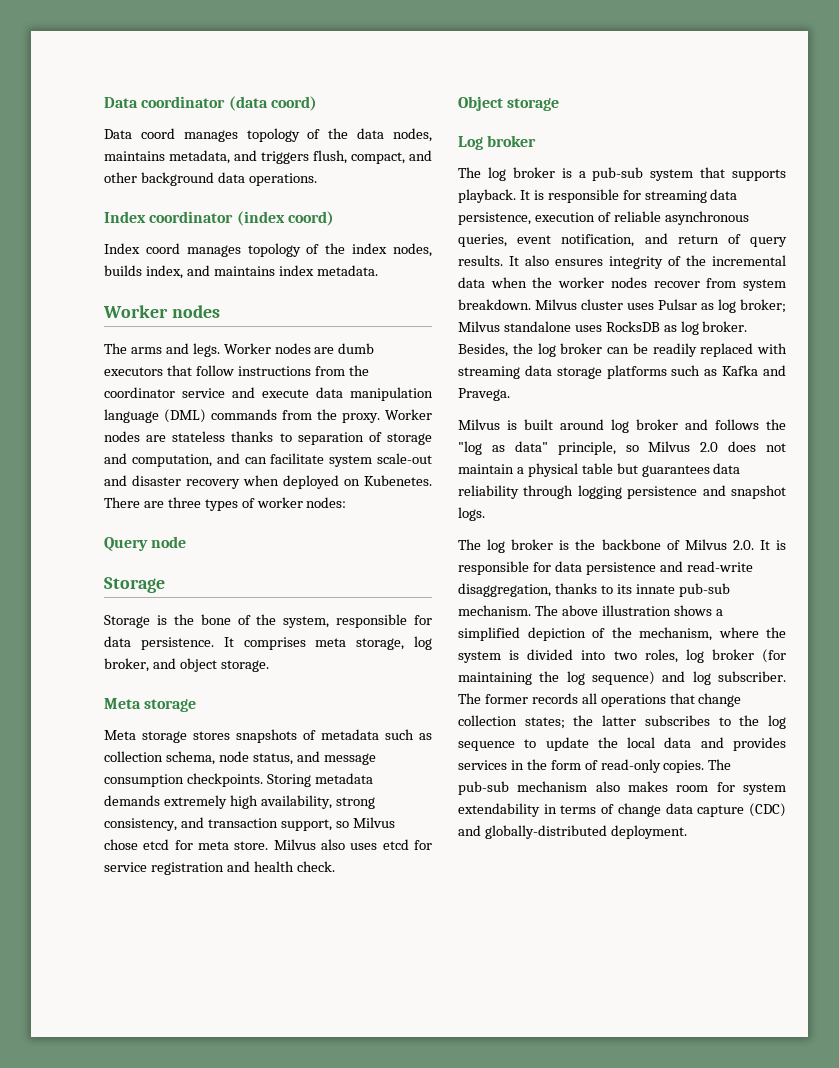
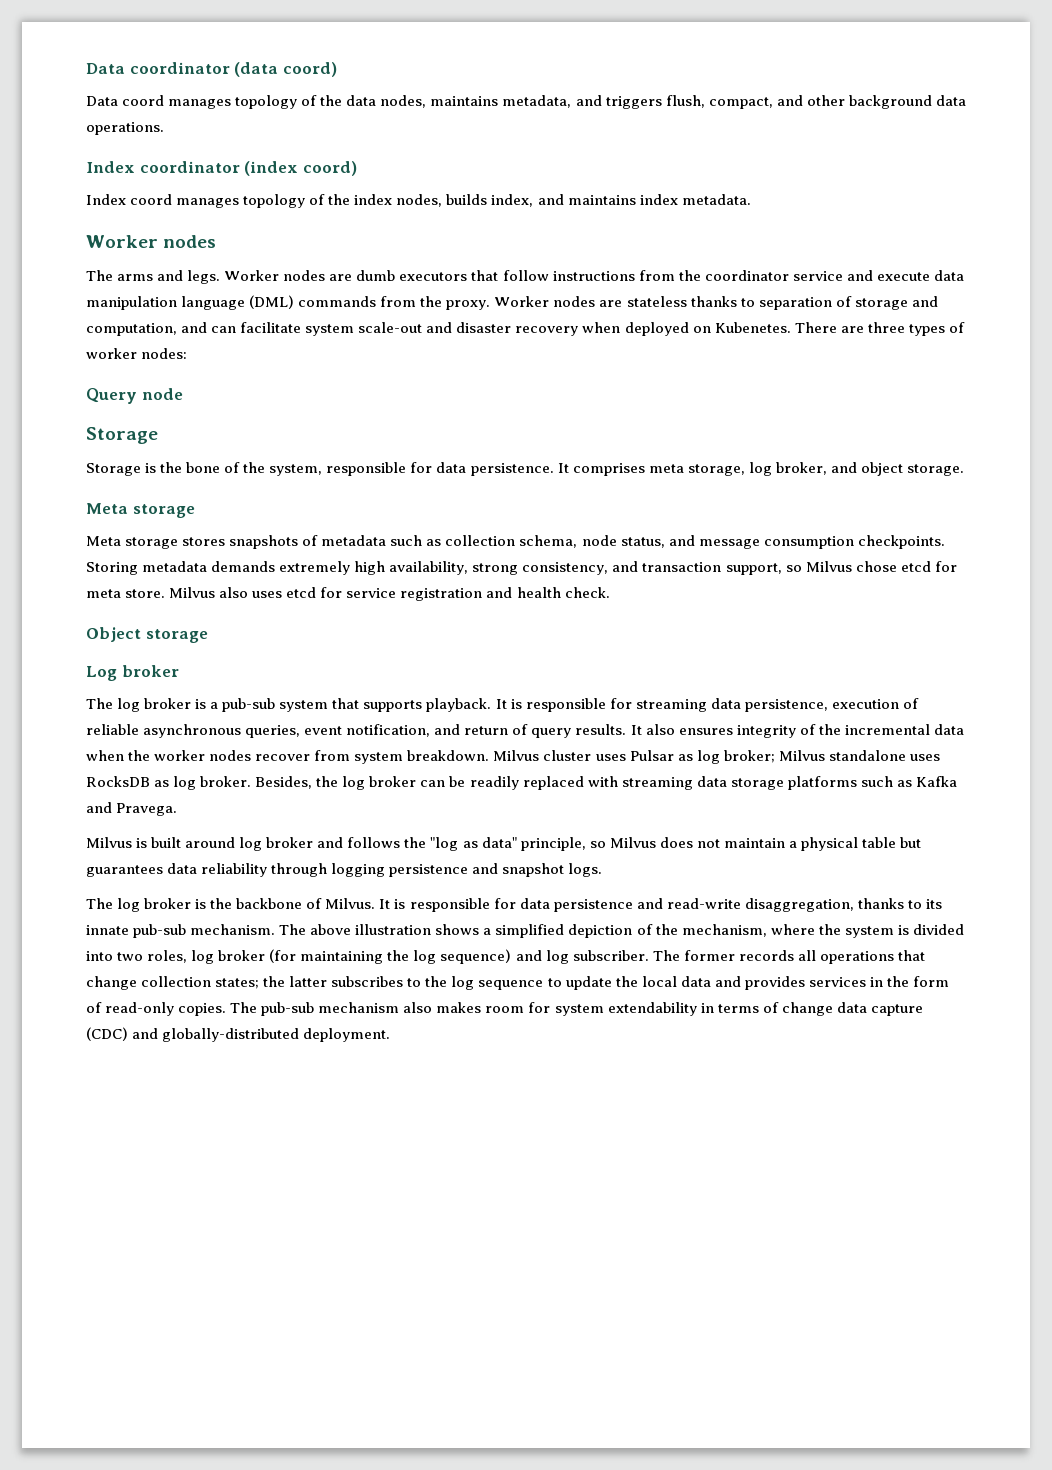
- Milvus is built around log broker and follows the "log as data" principle, so Milvus 2.0 does not maintain a physical table but guarantees data reliability through logging persistence and snapshot logs.
+ Milvus is built around log broker and follows the "log as data" principle, so Milvus does not maintain a physical table but guarantees data reliability through logging persistence and snapshot logs.
- The log broker is the backbone of Milvus 2.0. It is responsible for data persistence and read-write disaggregation, thanks to its innate pub-sub mechanism.
+ The log broker is the backbone of Milvus. It is responsible for data persistence and read-write disaggregation, thanks to its innate pub-sub mechanism.

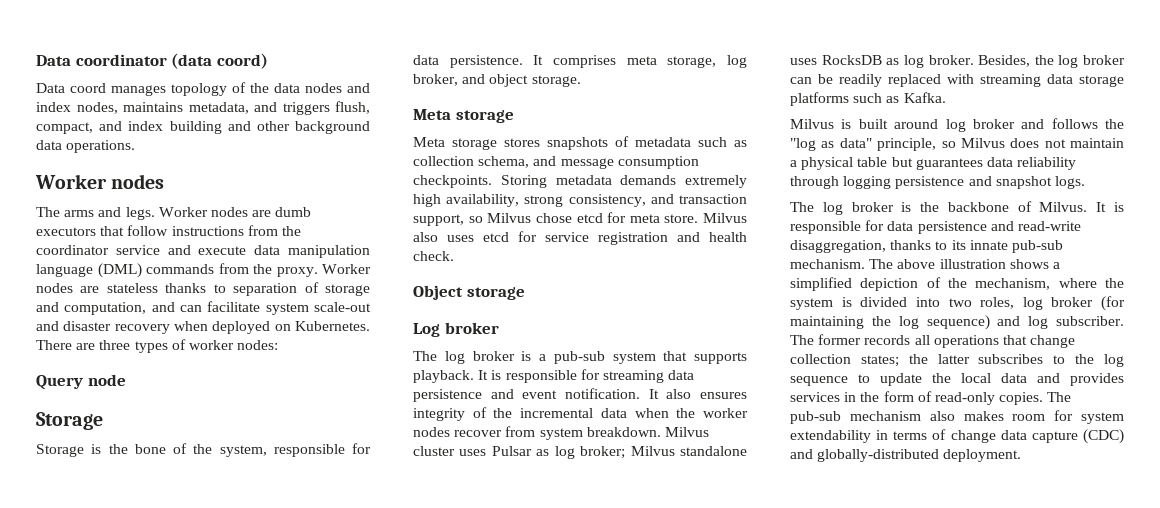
- Data coord manages topology of the data nodes, maintains metadata, and triggers flush, compact, and other background data operations.
+ Data coord manages topology of the data nodes and index nodes, maintains metadata, and triggers flush, compact, and index building and other background data operations.
- Index coordinator (index coord)
- Index coord manages topology of the index nodes, builds index, and maintains index metadata.
- Worker nodes are stateless thanks to separation of storage and computation, and can facilitate system scale-out and disaster recovery when deployed on Kubenetes.
+ Worker nodes are stateless thanks to separation of storage and computation, and can facilitate system scale-out and disaster recovery when deployed on Kubernetes.
- Meta storage stores snapshots of metadata such as collection schema, node status, and message consumption checkpoints.
+ Meta storage stores snapshots of metadata such as collection schema, and message consumption checkpoints.
- It is responsible for streaming data persistence, execution of reliable asynchronous queries, event notification, and return of query results.
+ It is responsible for streaming data persistence and event notification.
- Besides, the log broker can be readily replaced with streaming data storage platforms such as Kafka and Pravega.
+ Besides, the log broker can be readily replaced with streaming data storage platforms such as Kafka.

